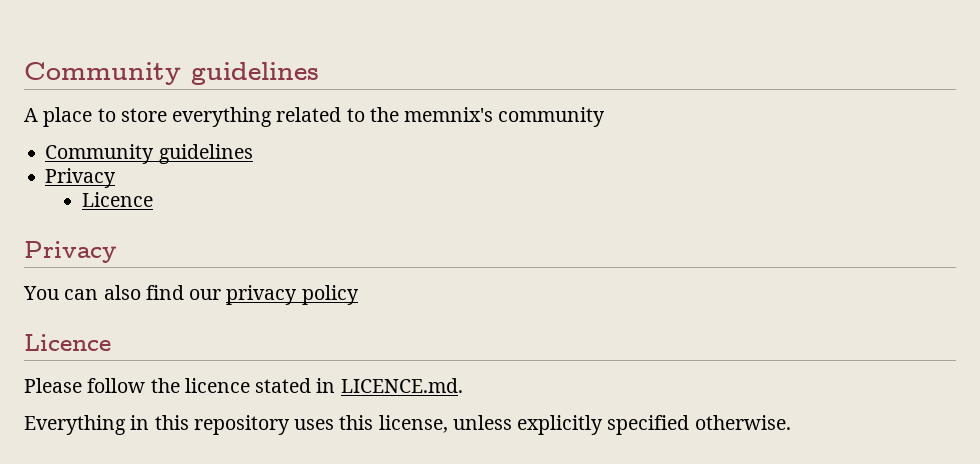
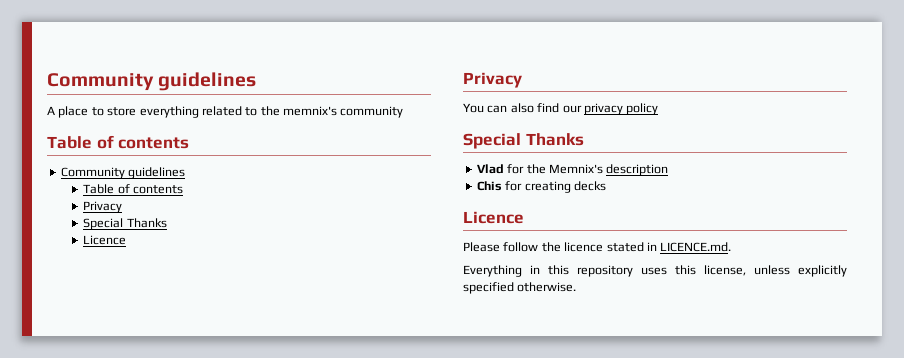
  A place to store everything related to the memnix's community
+ Table of contents
  Community guidelines
+ Table of contents
  Privacy
+ Special Thanks
  You can also find our privacy policy
+ Special Thanks
+ Vlad for the Memnix's description
+ Chis for creating decks

